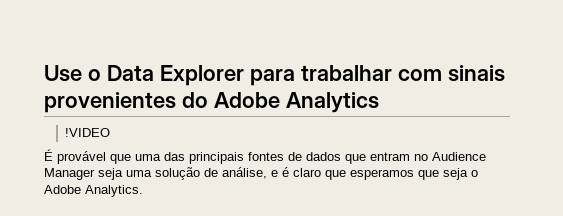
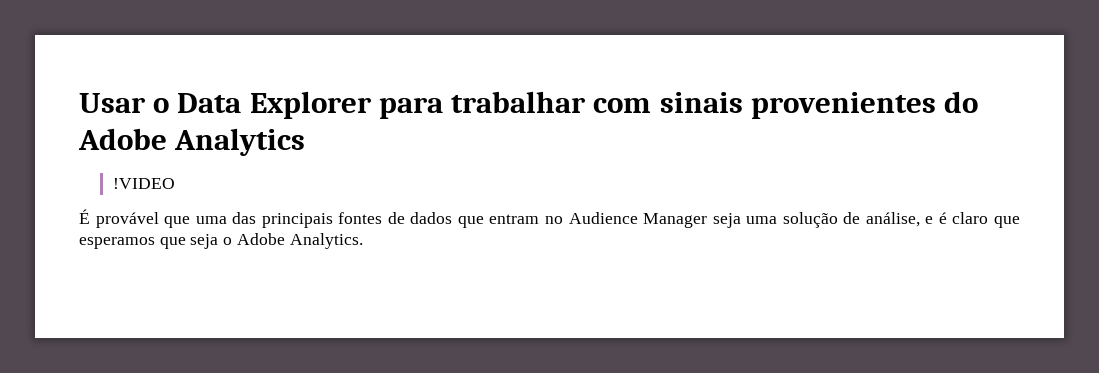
- Use o Data Explorer para trabalhar com sinais provenientes do Adobe Analytics
+ Usar o Data Explorer para trabalhar com sinais provenientes do Adobe Analytics

